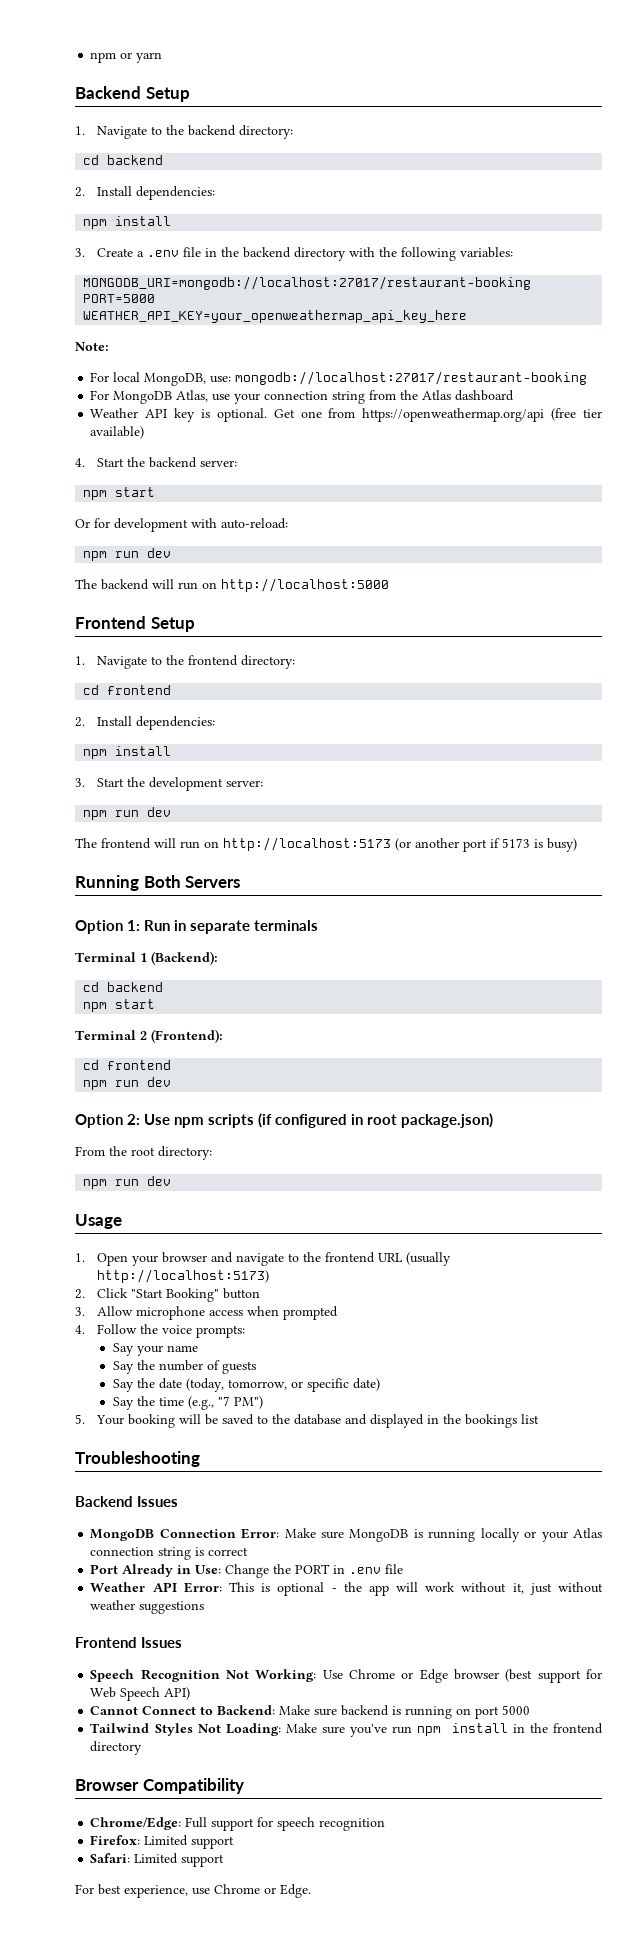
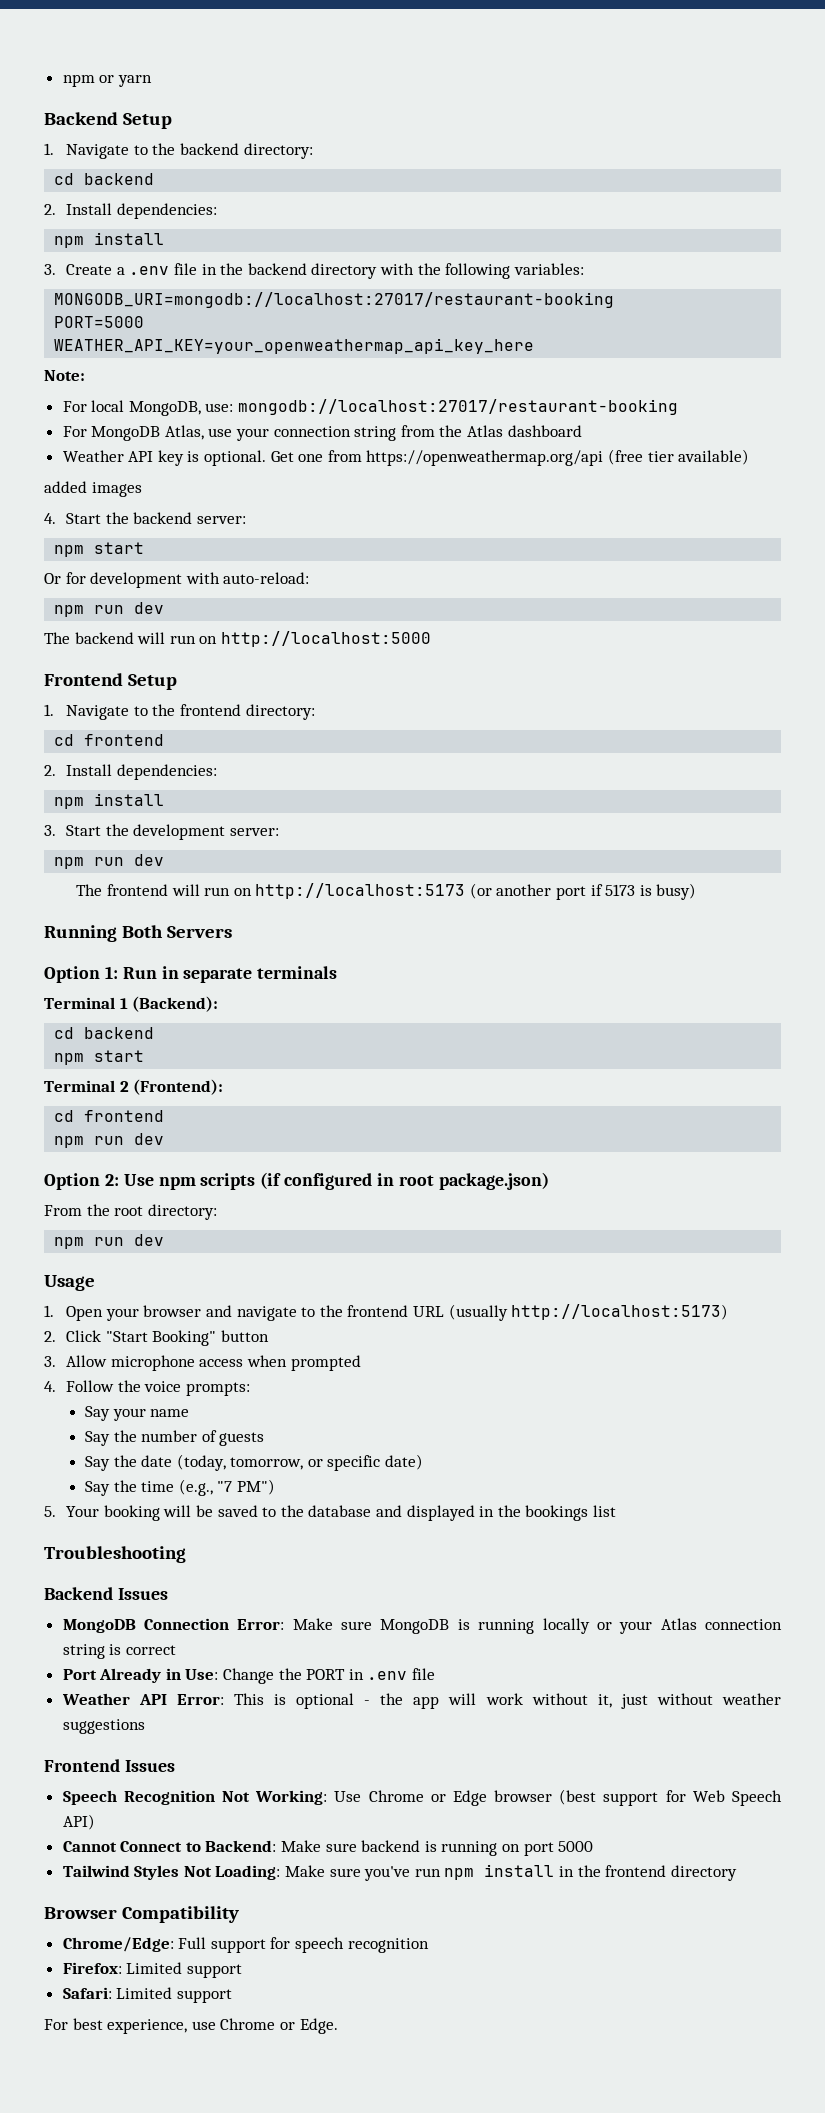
+ added images

